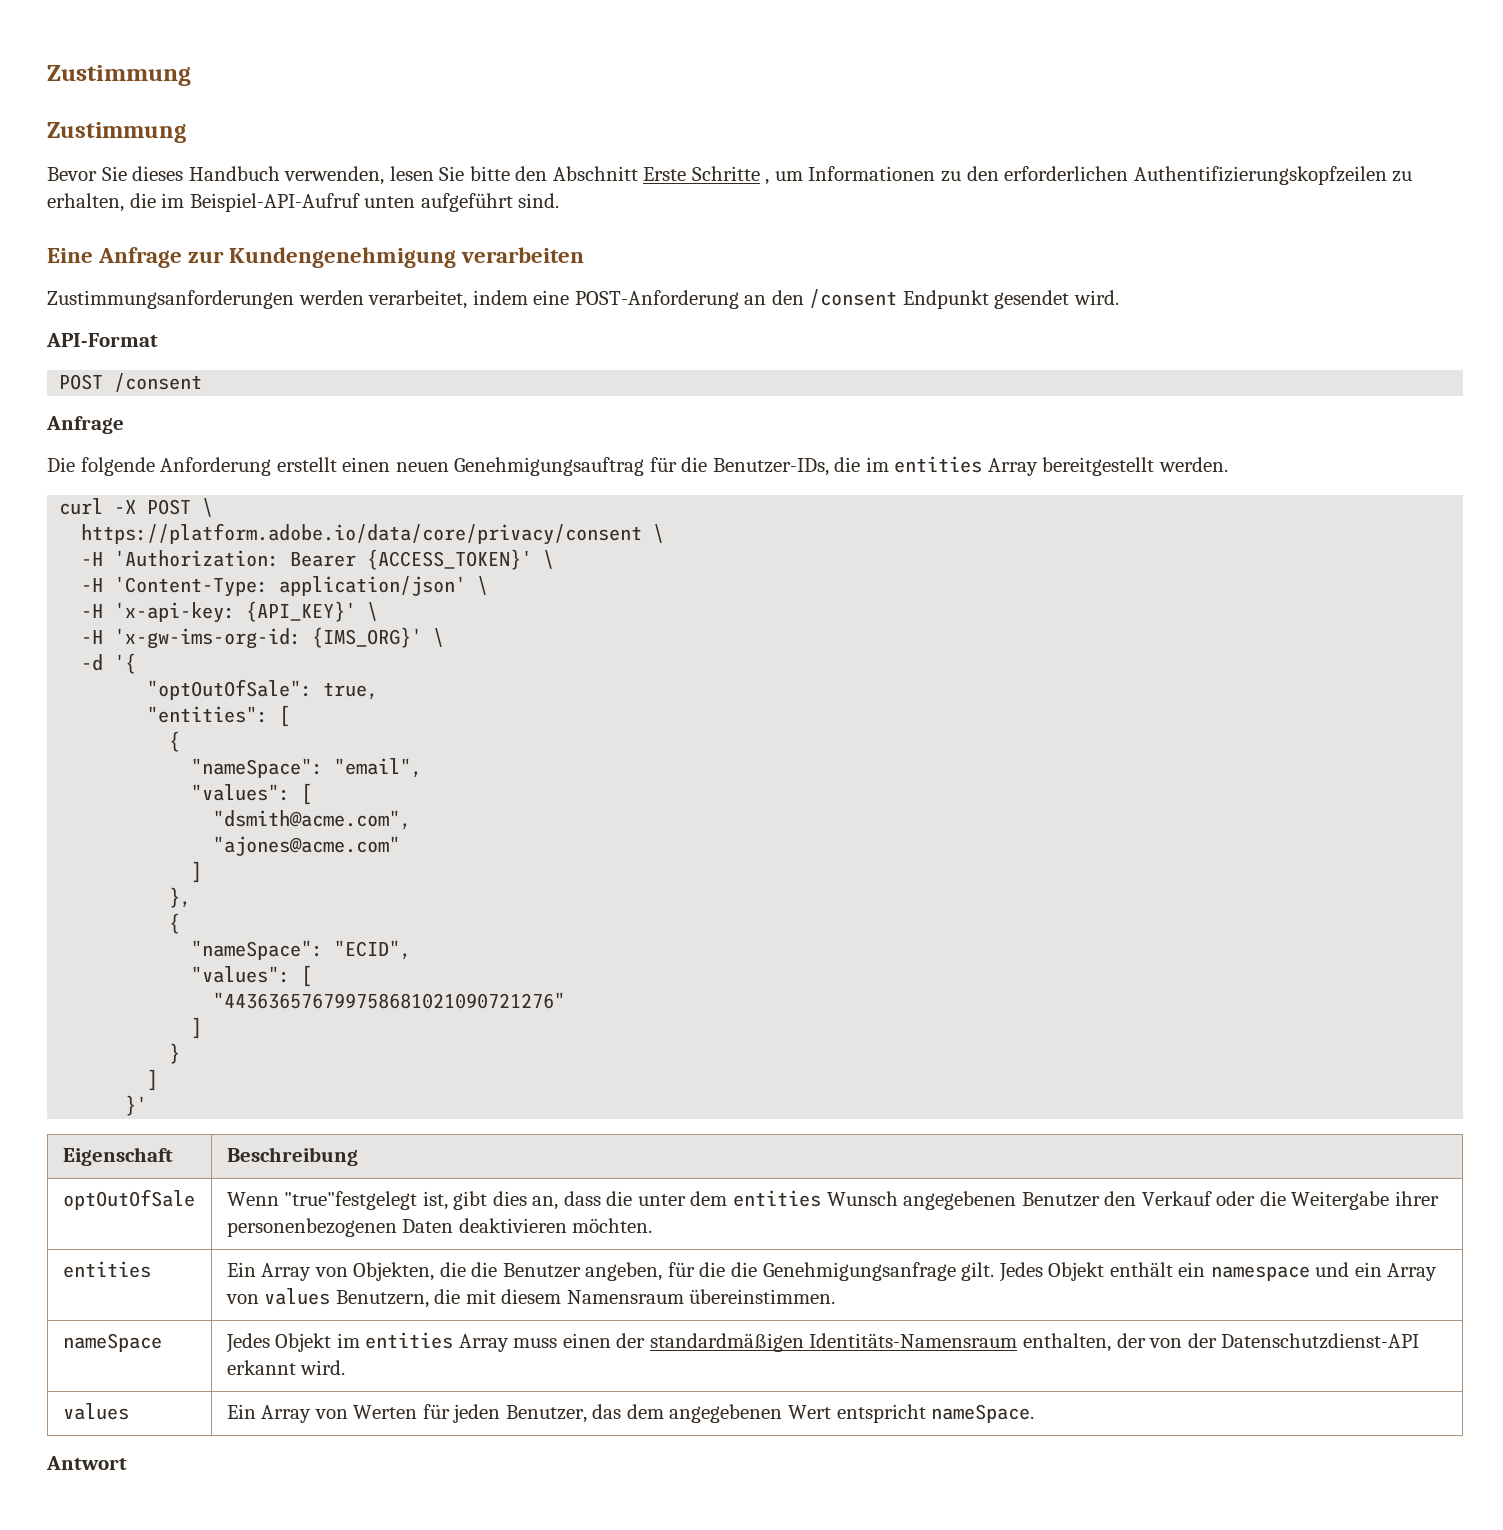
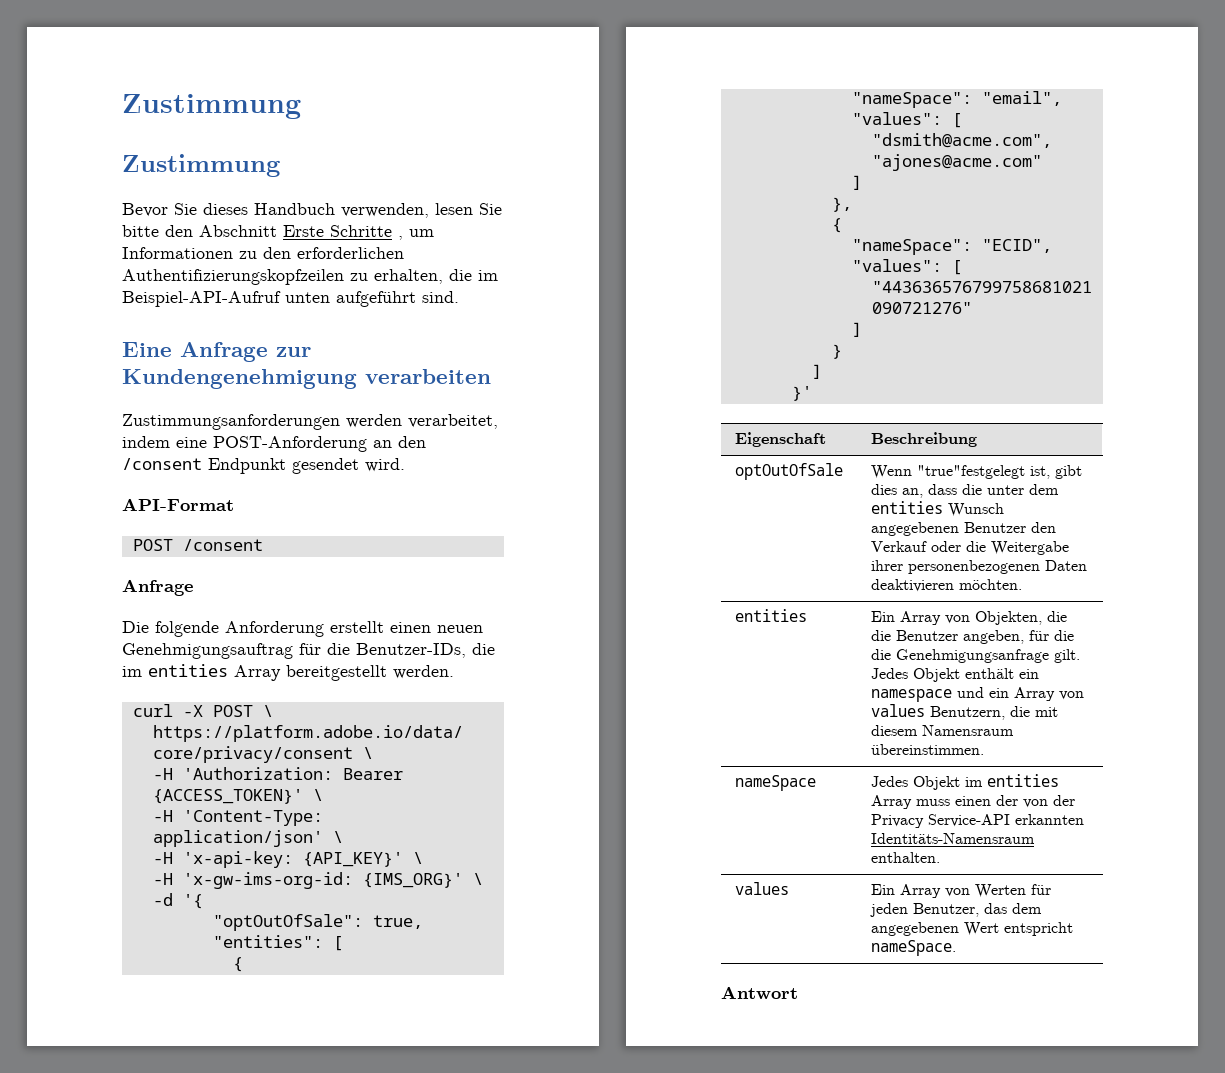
- nameSpace | Jedes Objekt im entities Array muss einen der standardmäßigen Identitäts-Namensraum enthalten, der von der Datenschutzdienst-API erkannt wird.
+ nameSpace | Jedes Objekt im entities Array muss einen der von der Privacy Service-API erkannten Identitäts-Namensraum enthalten.

